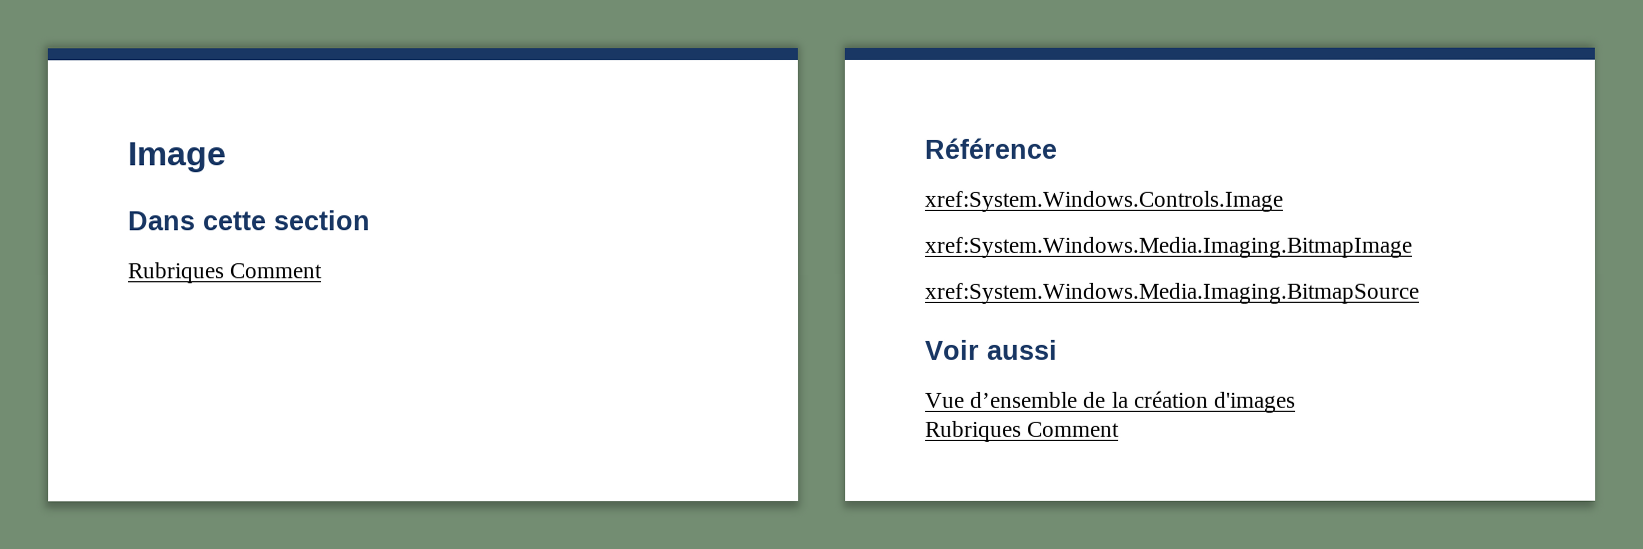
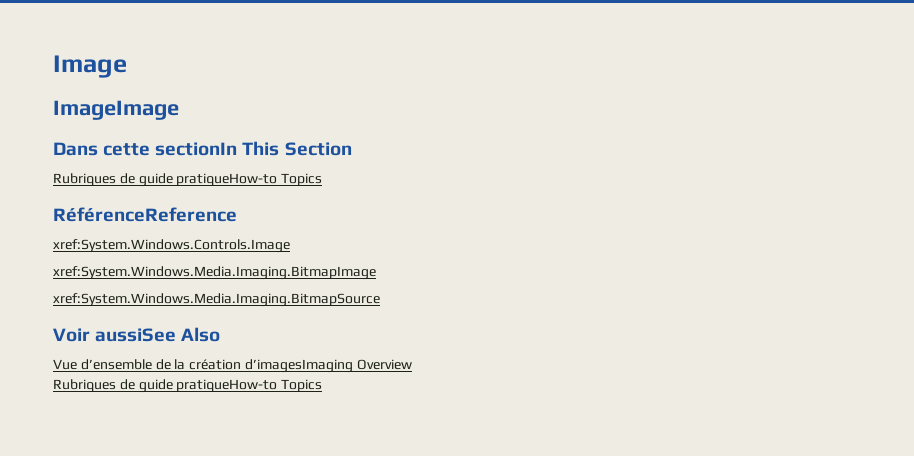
+ ImageImage
- Dans cette section
- Rubriques Comment
- Référence
+ Dans cette sectionIn This Section
+ Rubriques de guide pratiqueHow-to Topics
+ RéférenceReference
- Voir aussi
+ Voir aussiSee Also
- Vue d’ensemble de la création d'images
- Rubriques Comment
+ Vue d’ensemble de la création d’imagesImaging Overview
+ Rubriques de guide pratiqueHow-to Topics

